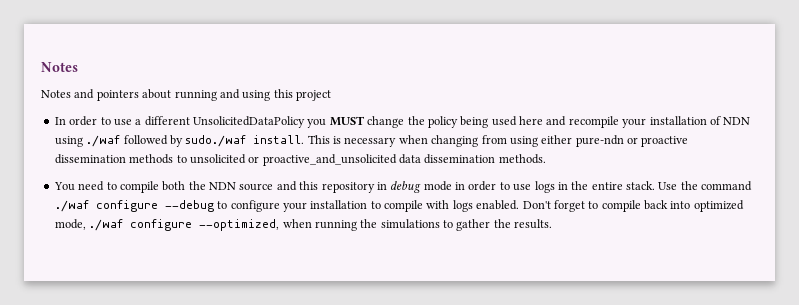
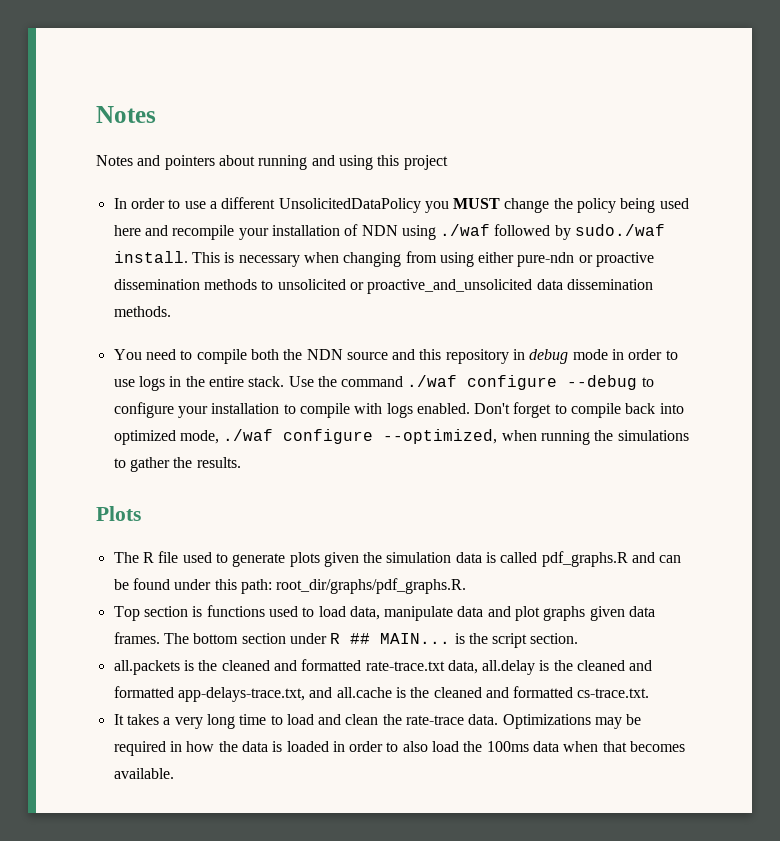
+ Plots
+ The R file used to generate plots given the simulation data is called pdf_graphs.R and can be found under this path: root_dir/graphs/pdf_graphs.R.
+ Top section is functions used to load data, manipulate data and plot graphs given data frames. The bottom section under R ## MAIN... is the script section.
+ all.packets is the cleaned and formatted rate-trace.txt data, all.delay is the cleaned and formatted app-delays-trace.txt, and all.cache is the cleaned and formatted cs-trace.txt.
+ It takes a very long time to load and clean the rate-trace data. Optimizations may be required in how the data is loaded in order to also load the 100ms data when that becomes available.

